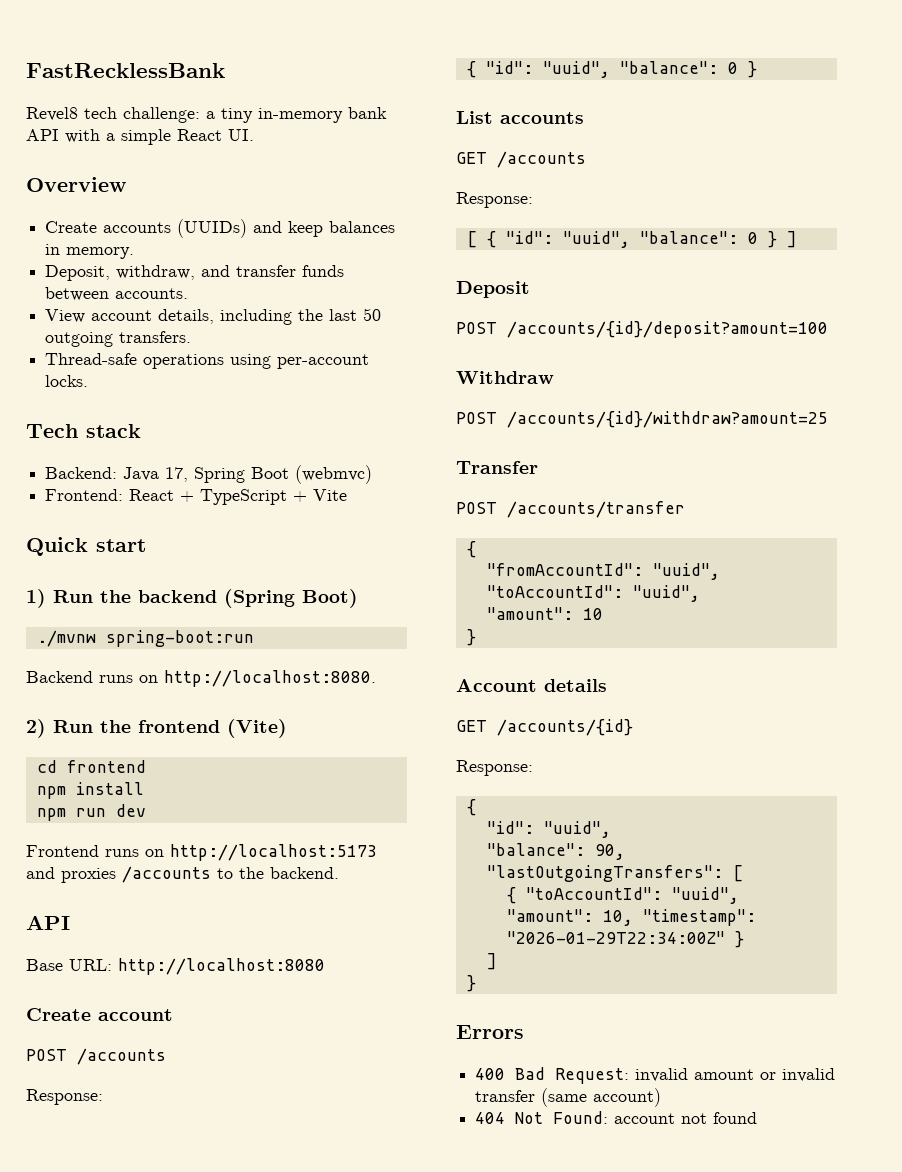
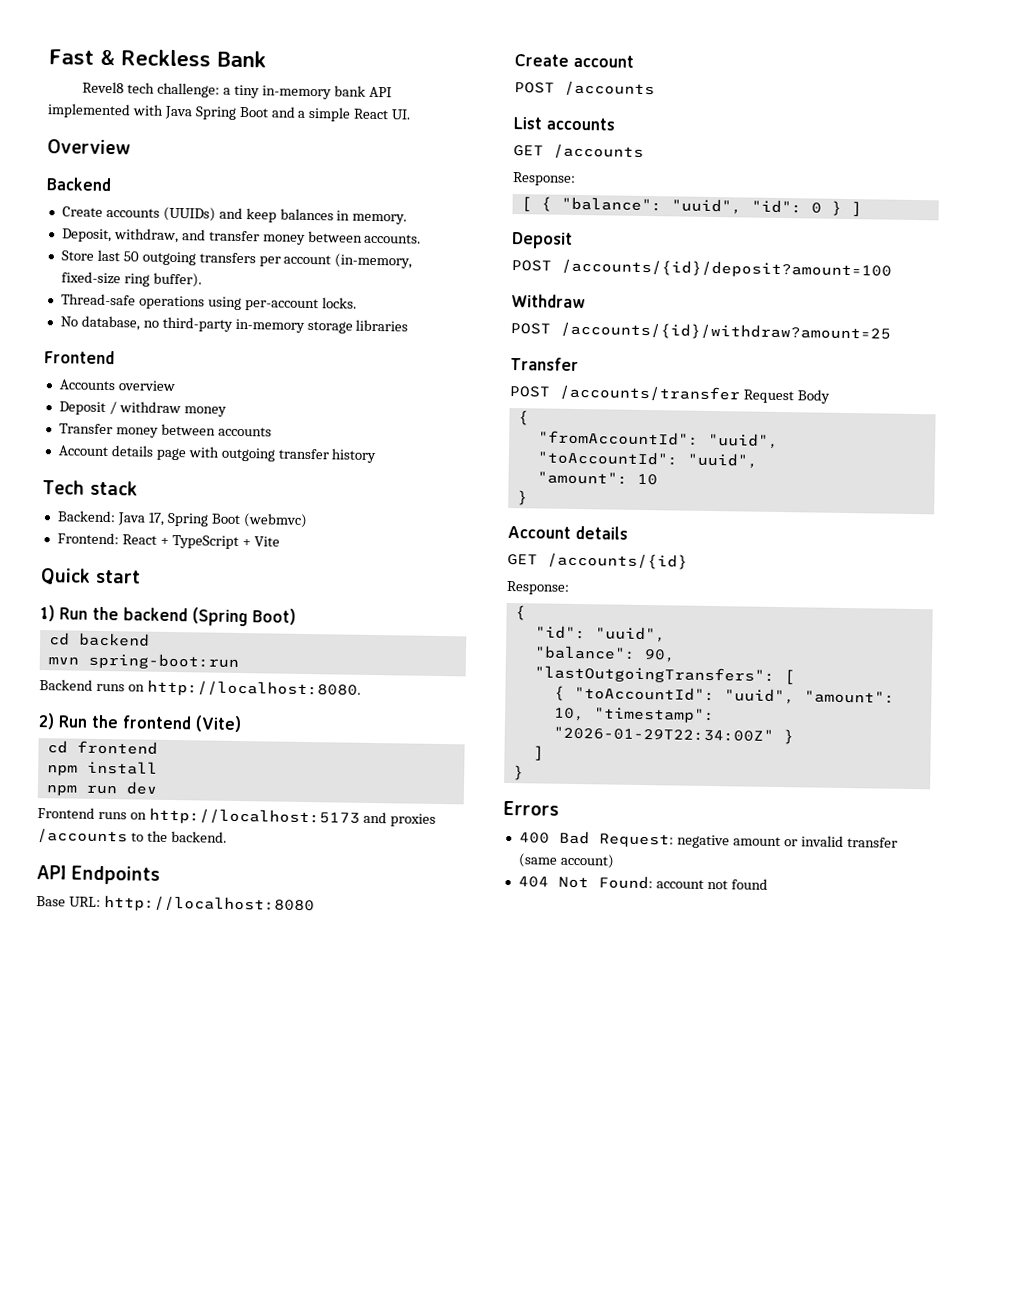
- FastRecklessBank
+ Fast & Reckless Bank
- Revel8 tech challenge: a tiny in-memory bank API with a simple React UI.
+ Revel8 tech challenge: a tiny in-memory bank API implemented with Java Spring Boot and a simple React UI.
  Overview
+ Backend
- Deposit, withdraw, and transfer funds between accounts.
+ Deposit, withdraw, and transfer money between accounts.
- View account details, including the last 50 outgoing transfers.
+ Store last 50 outgoing transfers per account (in-memory, fixed-size ring buffer).
+ No database, no third-party in-memory storage libraries
+ Frontend
+ Accounts overview
+ Deposit / withdraw money
+ Transfer money between accounts
+ Account details page with outgoing transfer history
- ./mvnw spring-boot:run
+ cd backend
+ mvn spring-boot:run
  Frontend runs on http://localhost:5173 and proxies /accounts to the backend.
- API
+ API Endpoints
  POST /accounts
- Response:
- { "id": "uuid", "balance": 0 }
- [ { "id": "uuid", "balance": 0 } ]
+ [ { "balance": "uuid", "id": 0 } ]
- POST /accounts/transfer
+ POST /accounts/transfer Request Body
- 400 Bad Request: invalid amount or invalid transfer (same account)
+ 400 Bad Request: negative amount or invalid transfer (same account)

